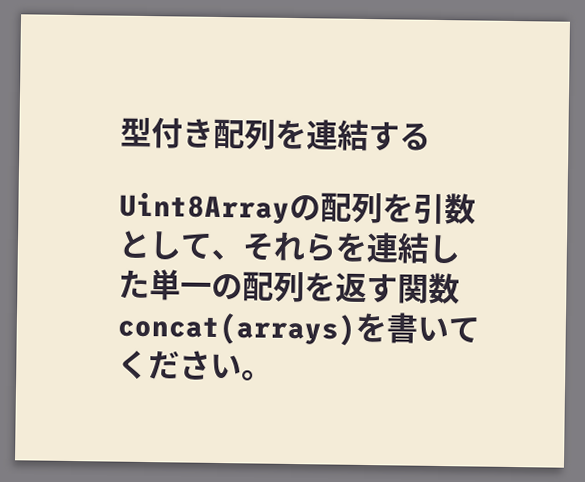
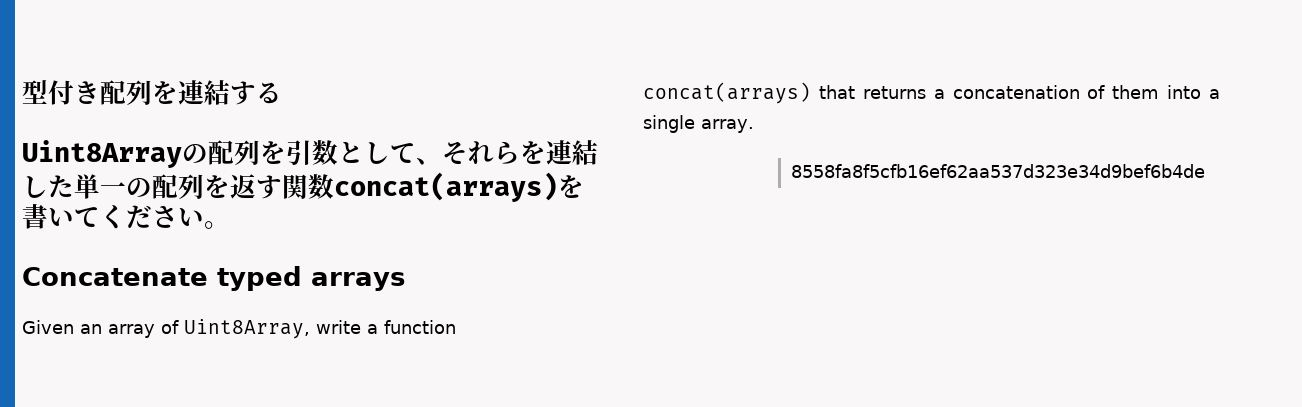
+ Concatenate typed arrays
+ Given an array of Uint8Array, write a function concat(arrays) that returns a concatenation of them into a single array.
+ 8558fa8f5cfb16ef62aa537d323e34d9bef6b4de

